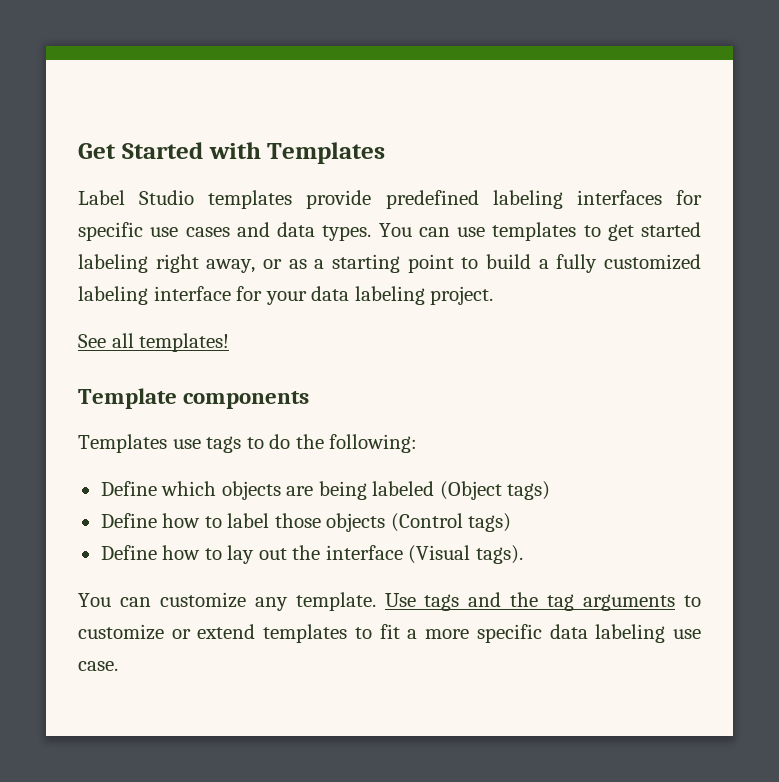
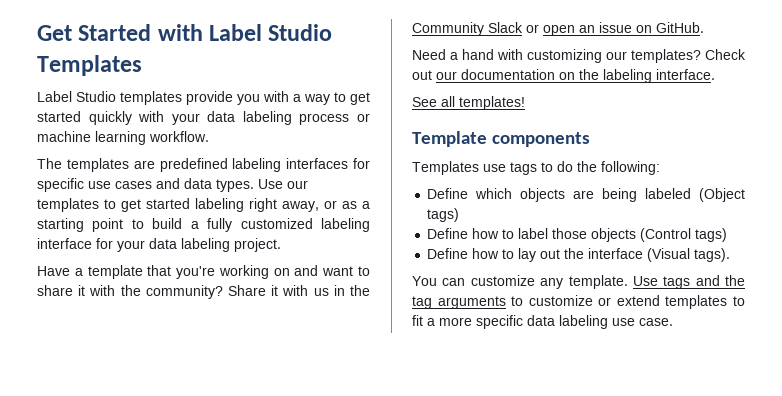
- Get Started with Templates
+ Get Started with Label Studio Templates
- Label Studio templates provide predefined labeling interfaces for specific use cases and data types.
+ Label Studio templates provide you with a way to get started quickly with your data labeling process or machine learning workflow.
+ The templates are predefined labeling interfaces for specific use cases and data types.
- You can use templates to get started labeling right away, or as a starting point to build a fully customized labeling interface for your data labeling project.
+ Use our templates to get started labeling right away, or as a starting point to build a fully customized labeling interface for your data labeling project.
+ Have a template that you're working on and want to share it with the community? Share it with us in the Community Slack or open an issue on GitHub.
+ Need a hand with customizing our templates? Check out our documentation on the labeling interface.

